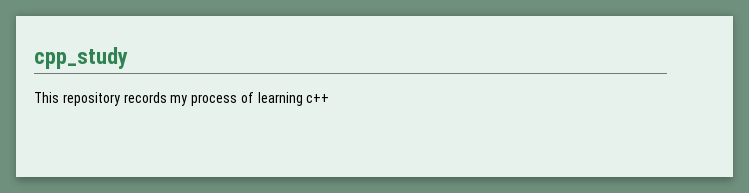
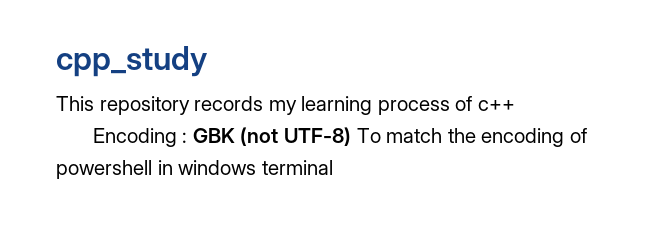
- This repository records my process of learning c++
+ This repository records my learning process of c++
+ Encoding : GBK (not UTF-8) To match the encoding of powershell in windows terminal

